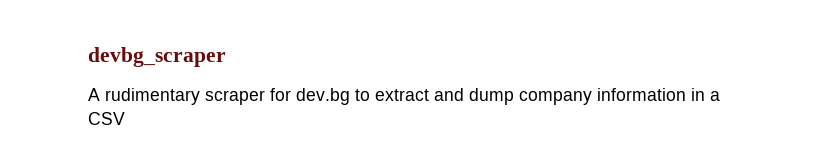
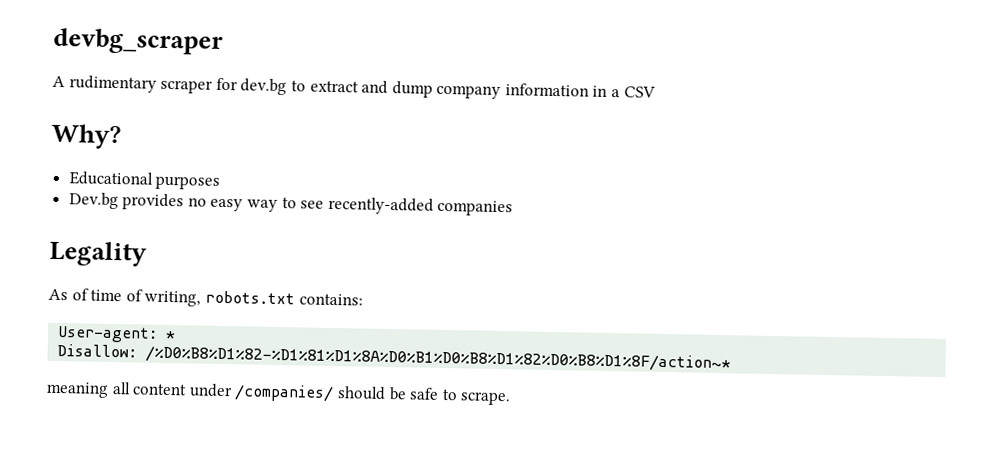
+ Why?
+ Educational purposes
+ Dev.bg provides no easy way to see recently-added companies
+ Legality
+ As of time of writing, robots.txt contains:
+ User-agent: *
+ Disallow: /%D0%B8%D1%82-%D1%81%D1%8A%D0%B1%D0%B8%D1%82%D0%B8%D1%8F/action~*
+ meaning all content under /companies/ should be safe to scrape.

